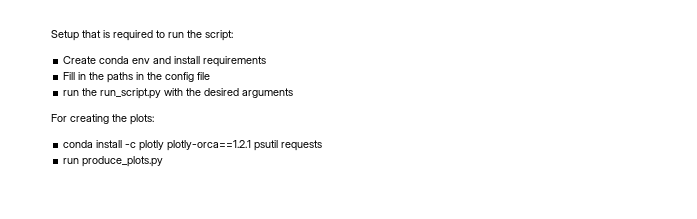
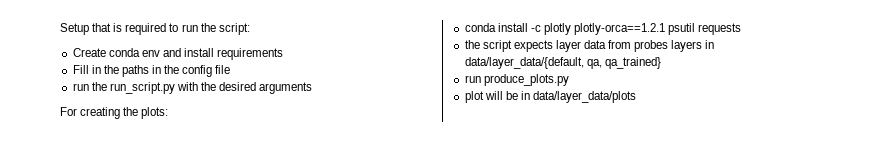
+ the script expects layer data from probes layers in data/layer_data/{default, qa, qa_trained}
  run produce_plots.py
+ plot will be in data/layer_data/plots

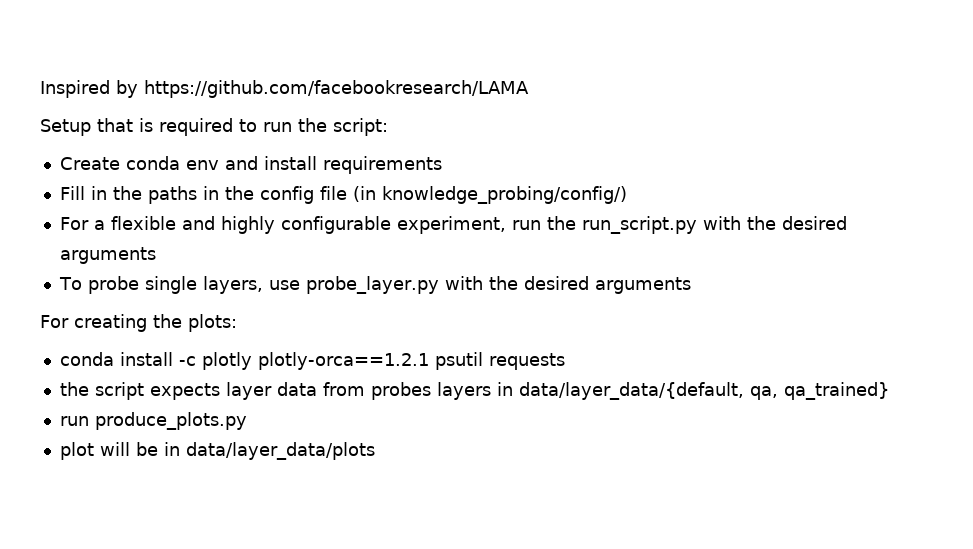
+ Inspired by https://github.com/facebookresearch/LAMA
- Fill in the paths in the config file
- run the run_script.py with the desired arguments
+ Fill in the paths in the config file (in knowledge_probing/config/)
+ For a flexible and highly configurable experiment, run the run_script.py with the desired arguments
+ To probe single layers, use probe_layer.py with the desired arguments

